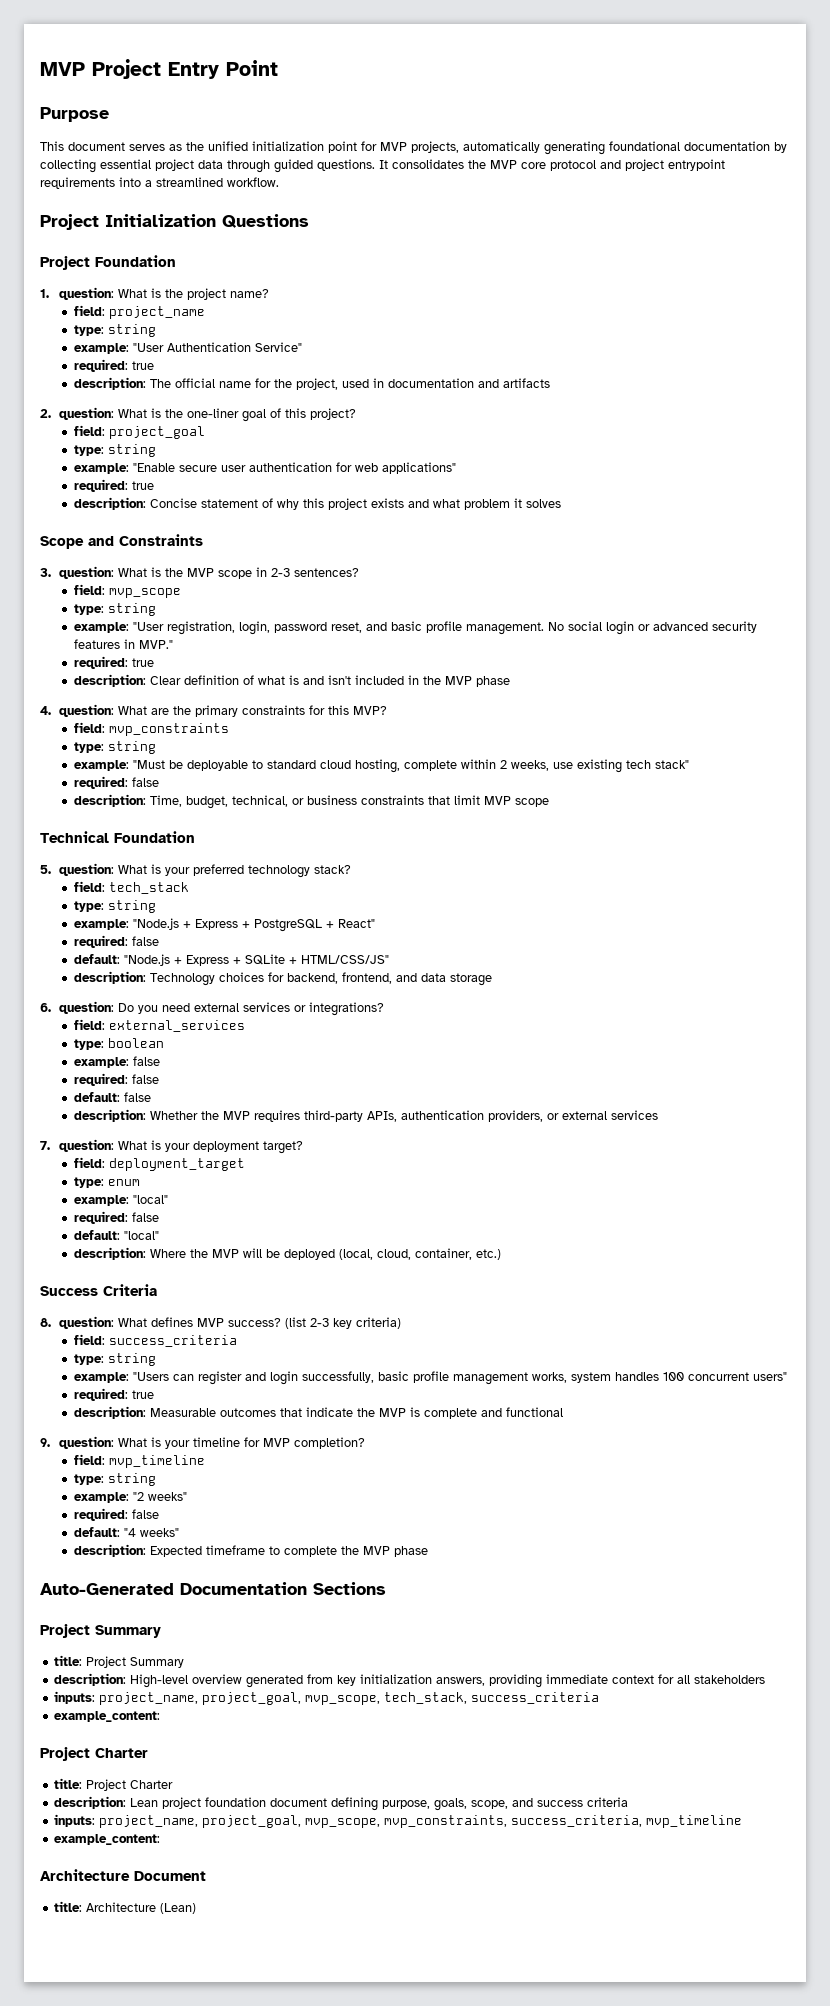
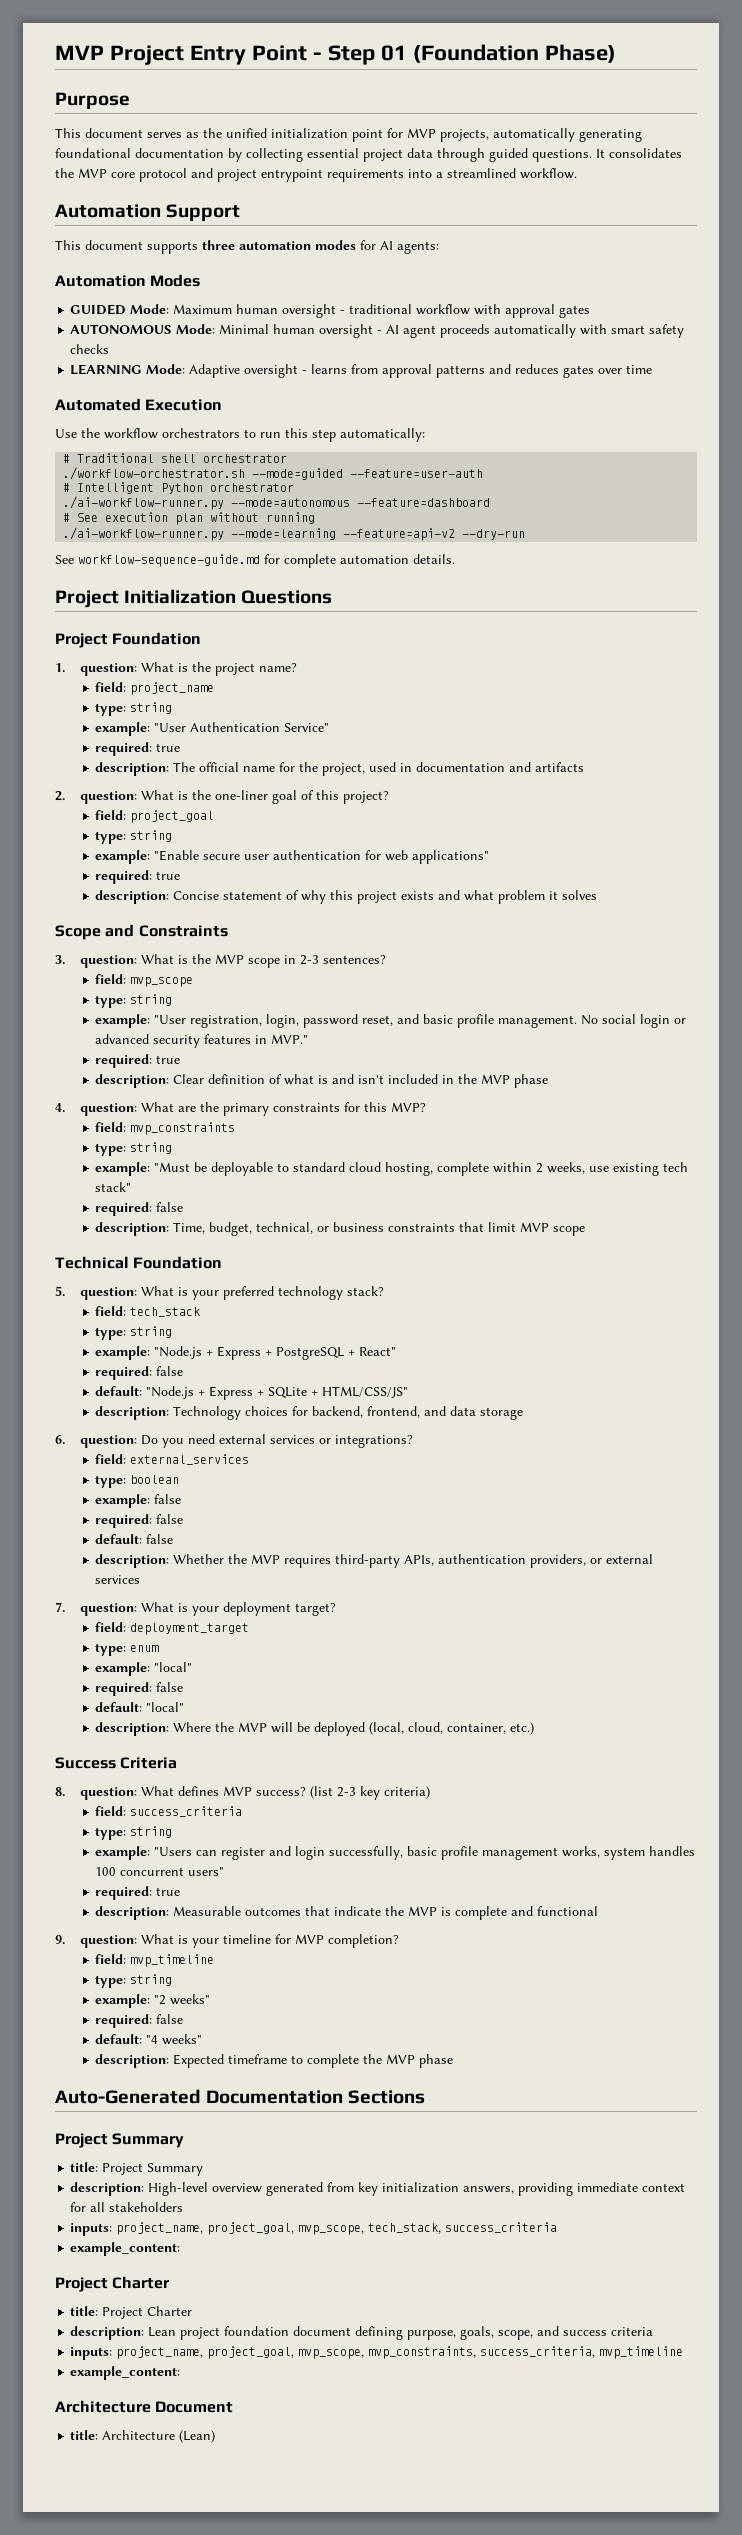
- MVP Project Entry Point
+ MVP Project Entry Point - Step 01 (Foundation Phase)
+ Automation Support
+ This document supports three automation modes for AI agents:
+ Automation Modes
+ GUIDED Mode: Maximum human oversight - traditional workflow with approval gates
+ AUTONOMOUS Mode: Minimal human oversight - AI agent proceeds automatically with smart safety checks
+ LEARNING Mode: Adaptive oversight - learns from approval patterns and reduces gates over time
+ Automated Execution
+ Use the workflow orchestrators to run this step automatically:
+ # Traditional shell orchestrator
+ ./workflow-orchestrator.sh --mode=guided --feature=user-auth
+ # Intelligent Python orchestrator
+ ./ai-workflow-runner.py --mode=autonomous --feature=dashboard
+ # See execution plan without running
+ ./ai-workflow-runner.py --mode=learning --feature=api-v2 --dry-run
+ See workflow-sequence-guide.md for complete automation details.

